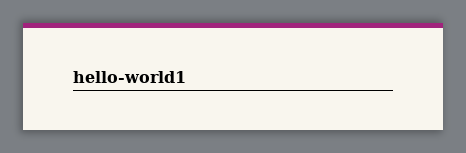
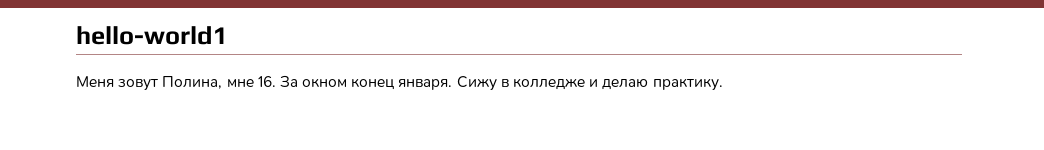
+ Меня зовут Полина, мне 16. За окном конец января. Сижу в колледже и делаю практику.

